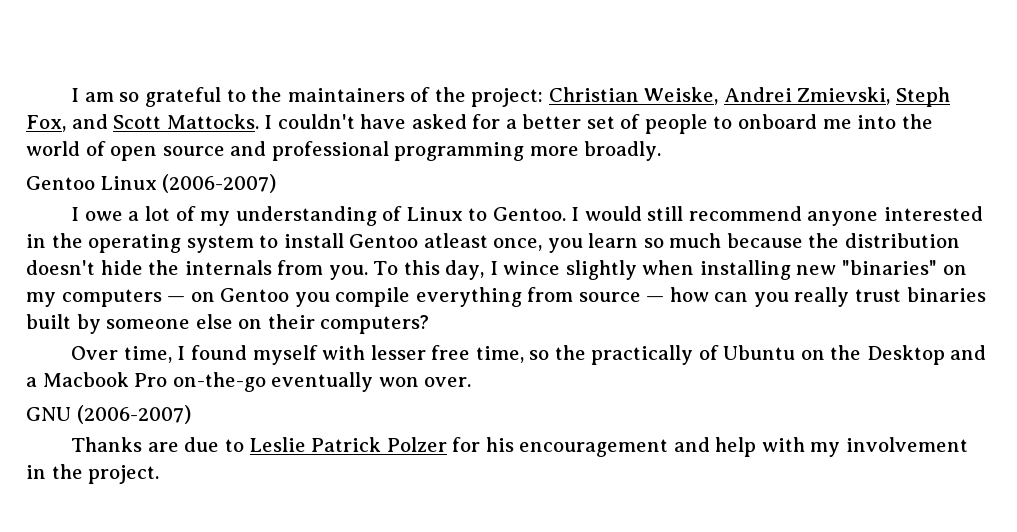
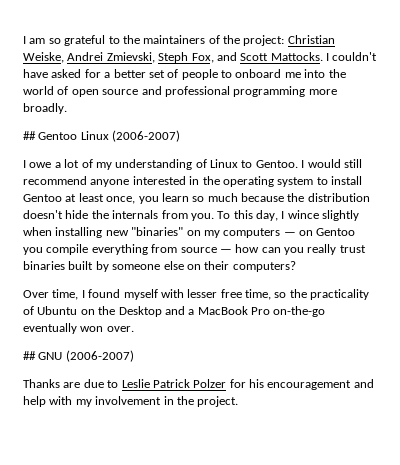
- Gentoo Linux (2006-2007)
+ ## Gentoo Linux (2006-2007)
- I would still recommend anyone interested in the operating system to install Gentoo atleast once, you learn so much because the distribution doesn't hide the internals from you.
+ I would still recommend anyone interested in the operating system to install Gentoo at least once, you learn so much because the distribution doesn't hide the internals from you.
- Over time, I found myself with lesser free time, so the practically of Ubuntu on the Desktop and a Macbook Pro on-the-go eventually won over.
+ Over time, I found myself with lesser free time, so the practicality of Ubuntu on the Desktop and a MacBook Pro on-the-go eventually won over.
- GNU (2006-2007)
+ ## GNU (2006-2007)

